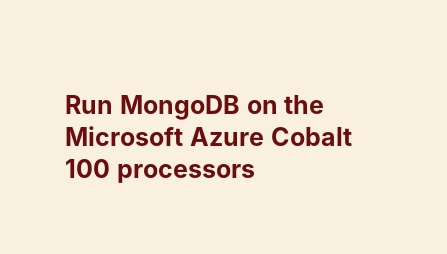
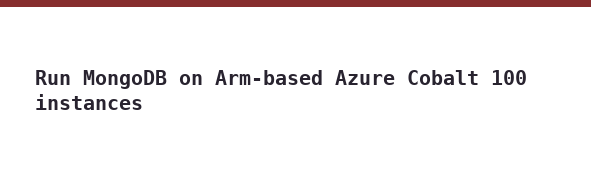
- Run MongoDB on the Microsoft Azure Cobalt 100 processors
+ Run MongoDB on Arm-based Azure Cobalt 100 instances

